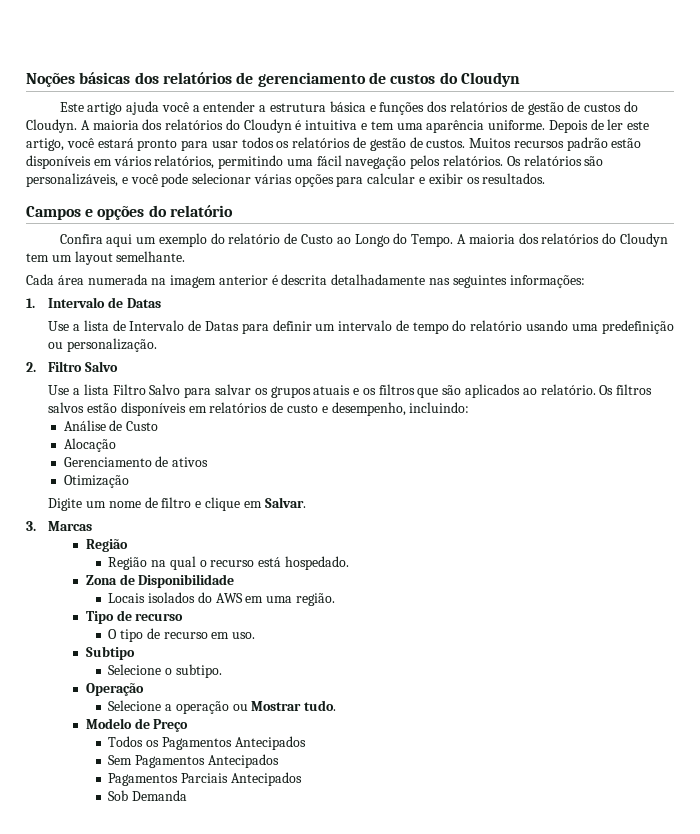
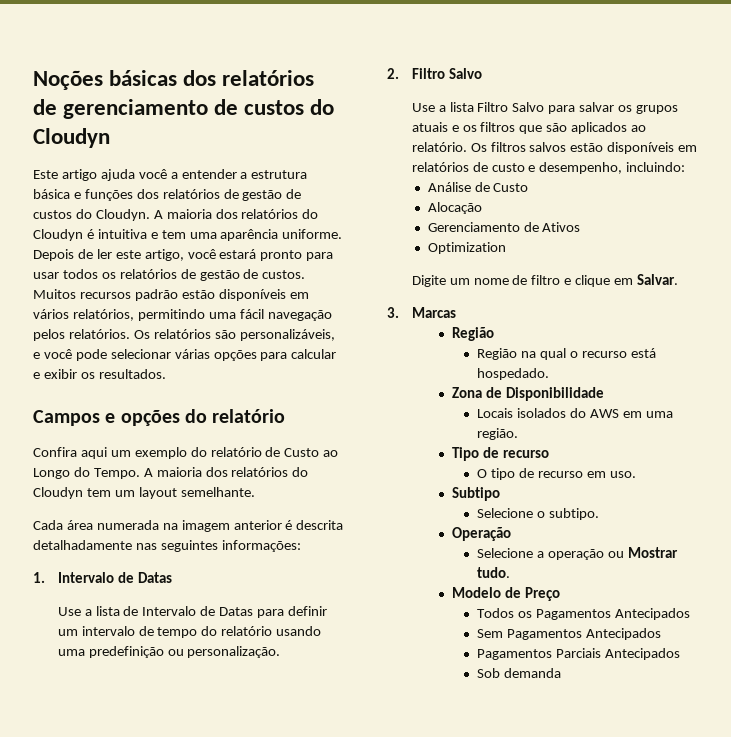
- Gerenciamento de ativos
- Otimização
+ Gerenciamento de Ativos
+ Optimization
- Sob Demanda
+ Sob demanda

